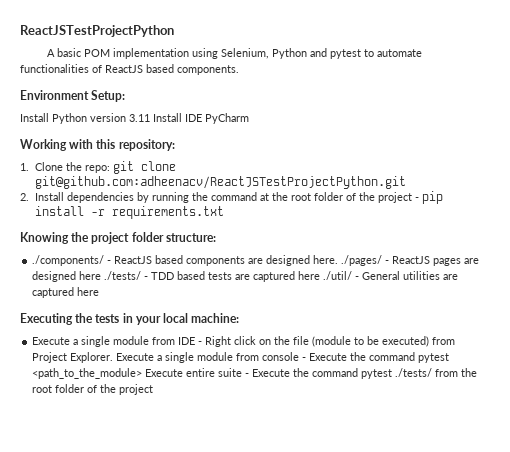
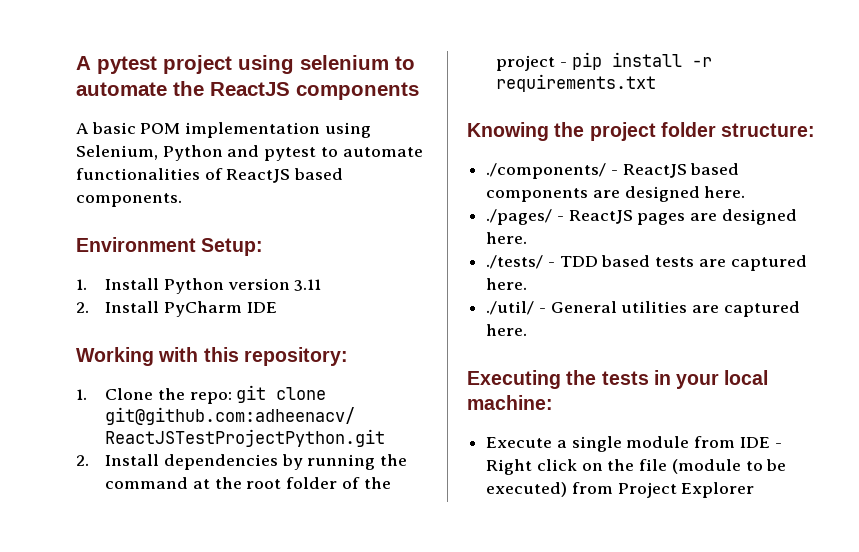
- ReactJSTestProjectPython
+ A pytest project using selenium to automate the ReactJS components
- Install Python version 3.11 Install IDE PyCharm
+ 1. Install Python version 3.11
+ 2. Install PyCharm IDE
- ./components/ - ReactJS based components are designed here. ./pages/ - ReactJS pages are designed here ./tests/ - TDD based tests are captured here ./util/ - General utilities are captured here
+ ./components/ - ReactJS based components are designed here.
+ ./pages/ - ReactJS pages are designed here.
+ ./tests/ - TDD based tests are captured here.
+ ./util/ - General utilities are captured here.
- Execute a single module from IDE - Right click on the file (module to be executed) from Project Explorer. Execute a single module from console - Execute the command pytest <path_to_the_module> Execute entire suite - Execute the command pytest ./tests/ from the root folder of the project
+ Execute a single module from IDE - Right click on the file (module to be executed) from Project Explorer

